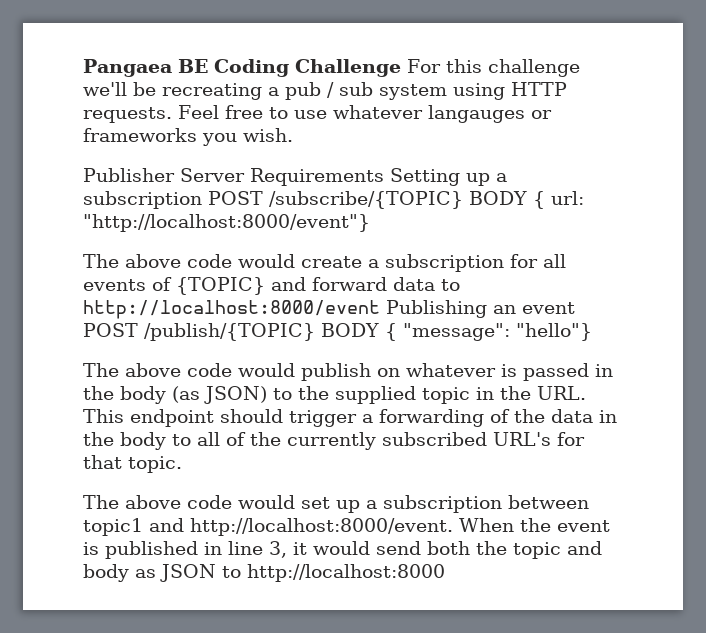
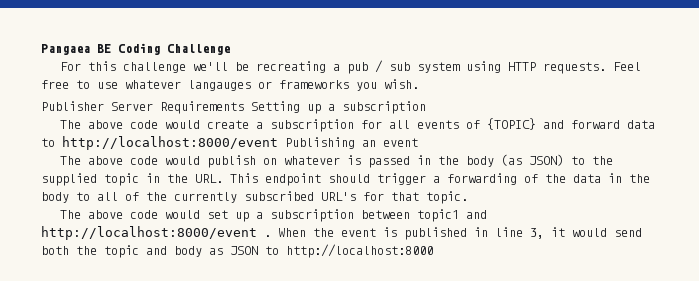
- Pangaea BE Coding Challenge For this challenge we'll be recreating a pub / sub system using HTTP requests.
+ Pangaea BE Coding Challenge
+ For this challenge we'll be recreating a pub / sub system using HTTP requests.
- Publisher Server Requirements Setting up a subscription POST /subscribe/{TOPIC} BODY { url: "http://localhost:8000/event"}
+ Publisher Server Requirements Setting up a subscription
- The above code would create a subscription for all events of {TOPIC} and forward data to http://localhost:8000/event Publishing an event POST /publish/{TOPIC} BODY { "message": "hello"}
+ The above code would create a subscription for all events of {TOPIC} and forward data to http://localhost:8000/event Publishing an event
- The above code would set up a subscription between topic1 and http://localhost:8000/event.
+ The above code would set up a subscription between topic1 and http://localhost:8000/event .

